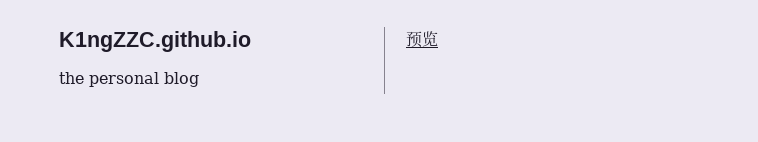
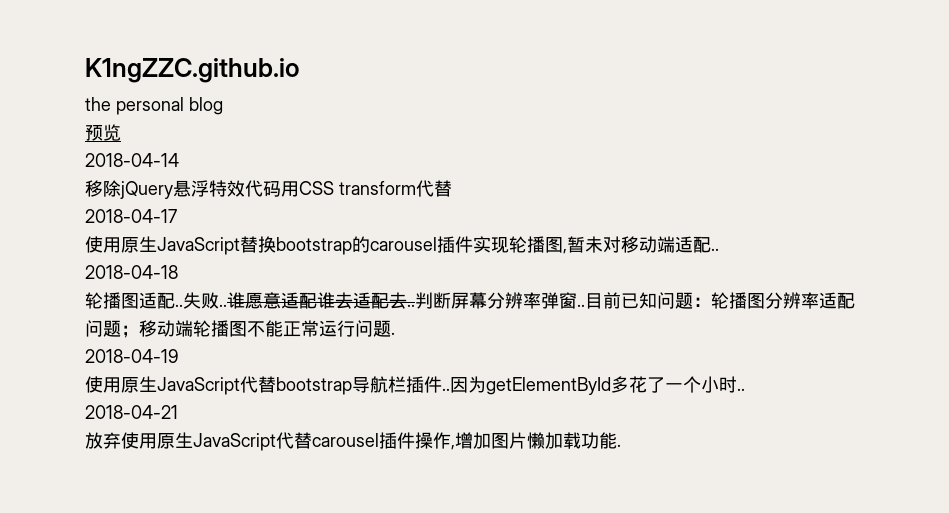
+ 2018-04-14
+ 移除jQuery悬浮特效代码用CSS transform代替
+ 2018-04-17
+ 使用原生JavaScript替换bootstrap的carousel插件实现轮播图,暂未对移动端适配..
+ 2018-04-18
+ 轮播图适配..失败..谁愿意适配谁去适配去..判断屏幕分辨率弹窗..目前已知问题：轮播图分辨率适配问题；移动端轮播图不能正常运行问题.
+ 2018-04-19
+ 使用原生JavaScript代替bootstrap导航栏插件..因为getElementById多花了一个小时..
+ 2018-04-21
+ 放弃使用原生JavaScript代替carousel插件操作,增加图片懒加载功能.

